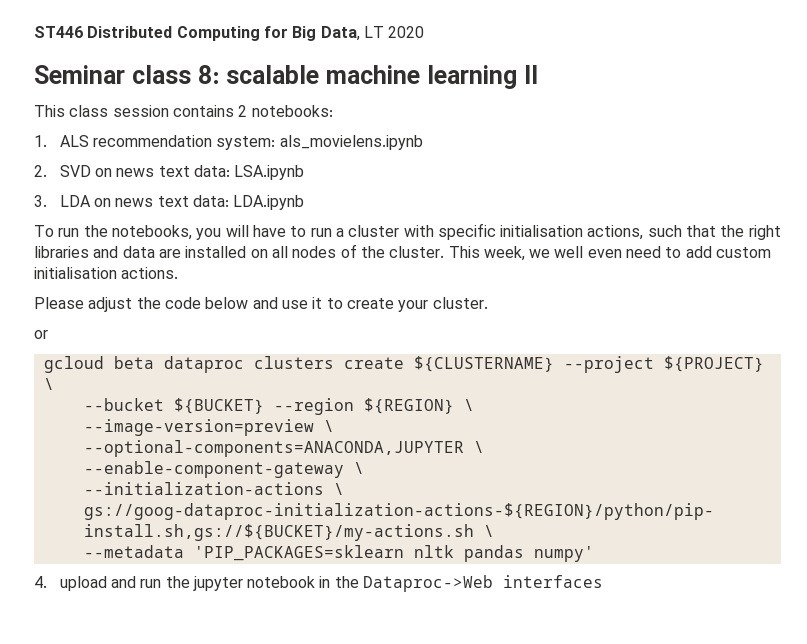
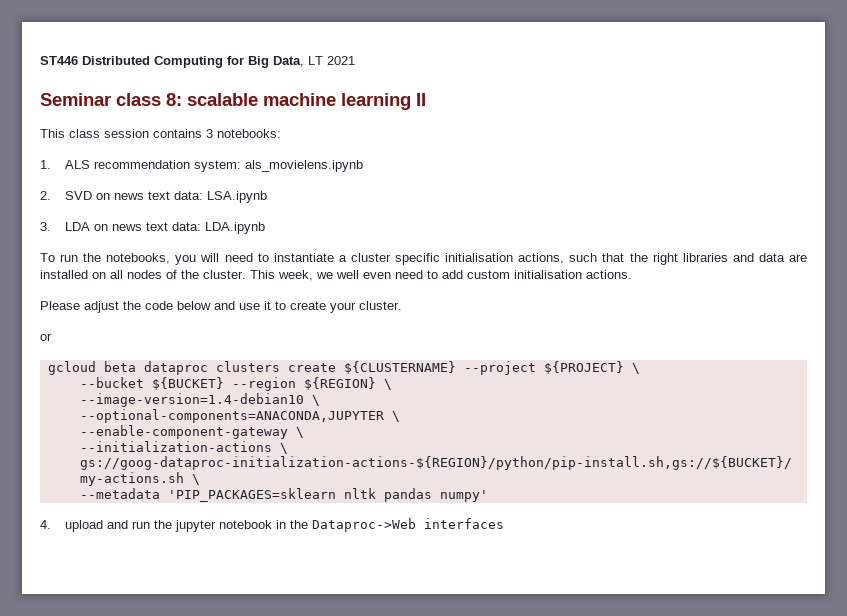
- ST446 Distributed Computing for Big Data, LT 2020
+ ST446 Distributed Computing for Big Data, LT 2021
- This class session contains 2 notebooks:
+ This class session contains 3 notebooks:
- To run the notebooks, you will have to run a cluster with specific initialisation actions, such that the right libraries and data are installed on all nodes of the cluster.
+ To run the notebooks, you will need to instantiate a cluster specific initialisation actions, such that the right libraries and data are installed on all nodes of the cluster.
- --image-version=preview \
+ --image-version=1.4-debian10 \

